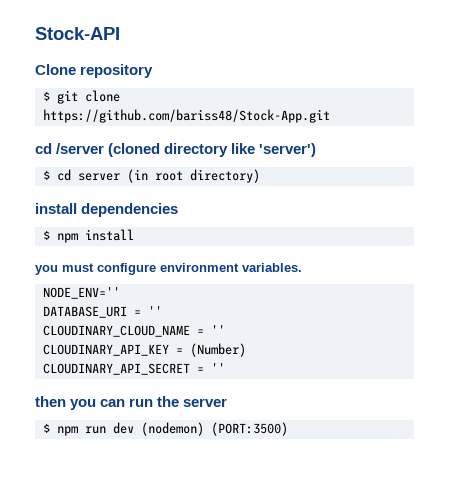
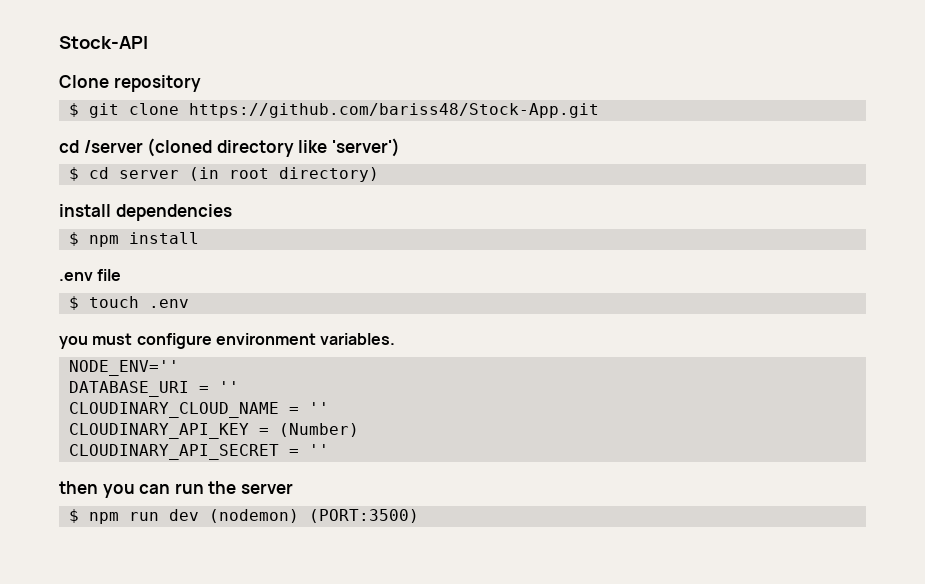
+ .env file
+ $ touch .env

